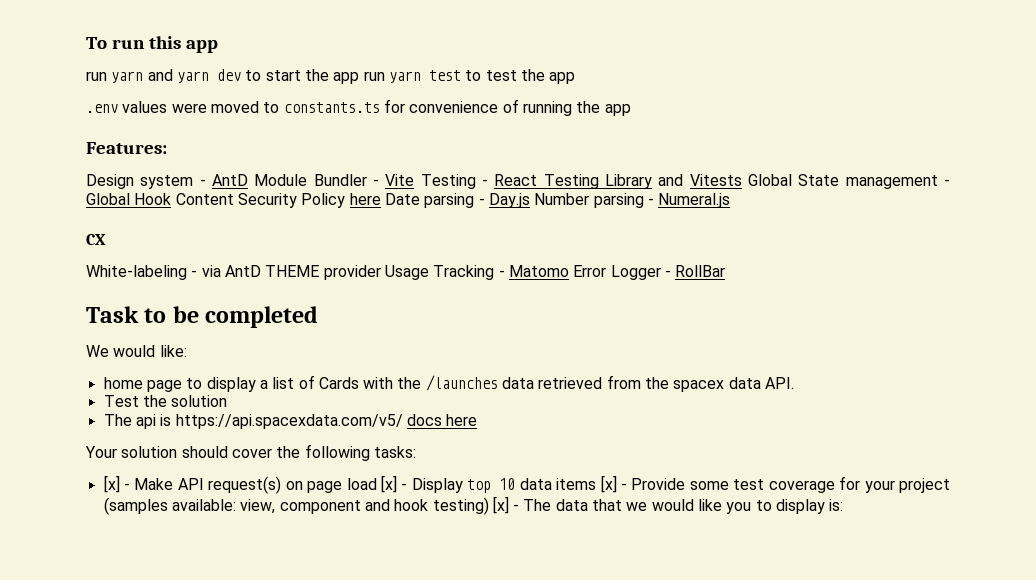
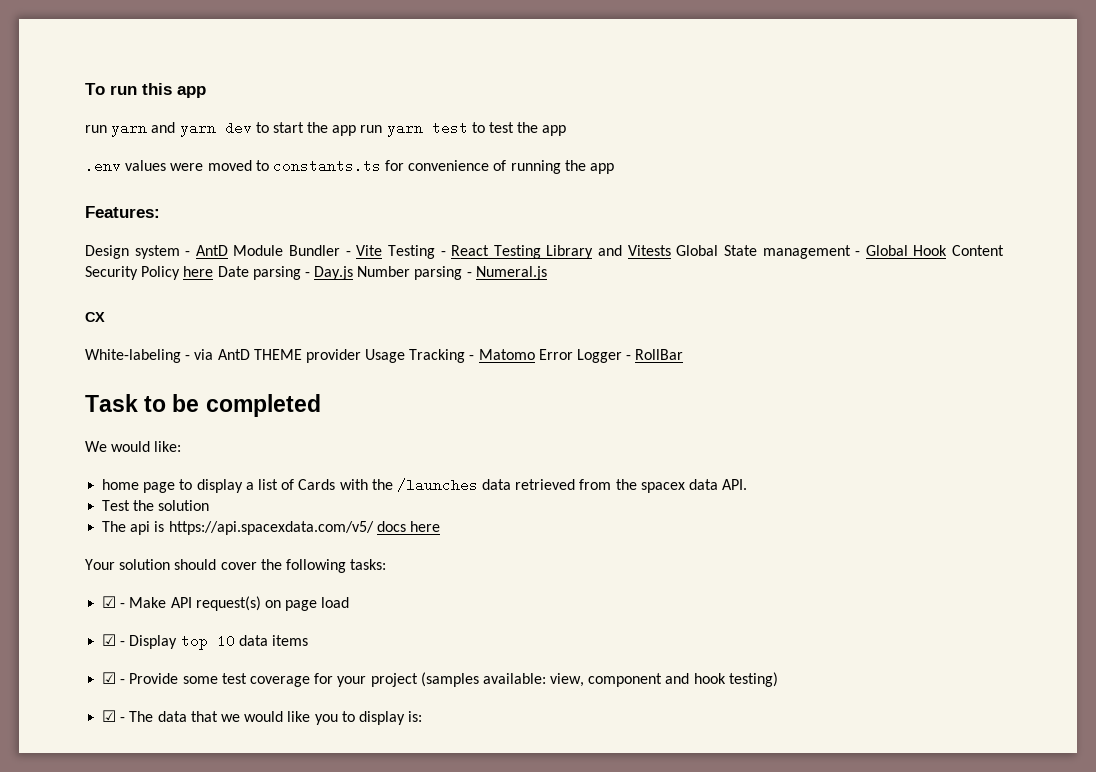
- [x] - Make API request(s) on page load [x] - Display top 10 data items [x] - Provide some test coverage for your project (samples available: view, component and hook testing) [x] - The data that we would like you to display is:
+ ☑ - Make API request(s) on page load
+ ☑ - Display top 10 data items
+ ☑ - Provide some test coverage for your project (samples available: view, component and hook testing)
+ ☑ - The data that we would like you to display is:

